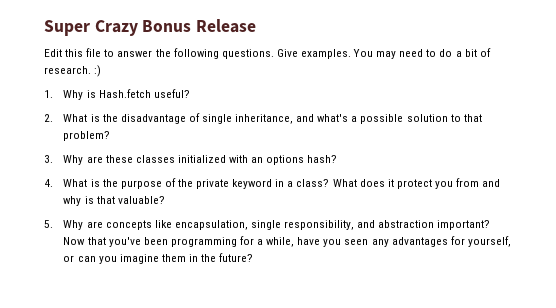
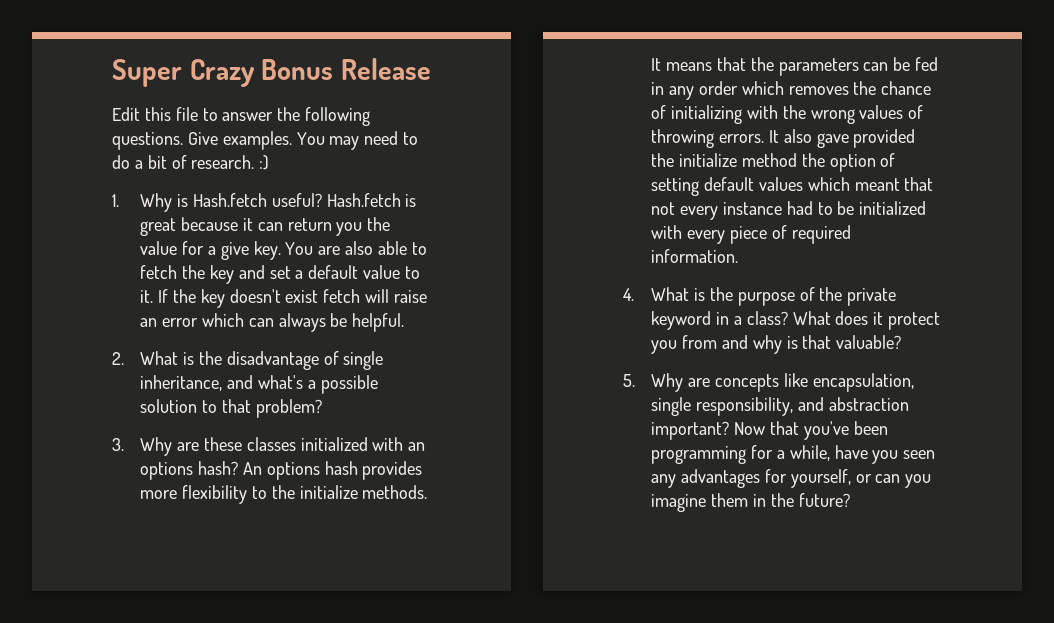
+ Hash.fetch is great because it can return you the value for a give key. You are also able to fetch the key and set a default value to it. If the key doesn't exist fetch will raise an error which can always be helpful.
+ An options hash provides more flexibility to the initialize methods. It means that the parameters can be fed in any order which removes the chance of initializing with the wrong values of throwing errors. It also gave provided the initialize method the option of setting default values which meant that not every instance had to be initialized with every piece of required information.

